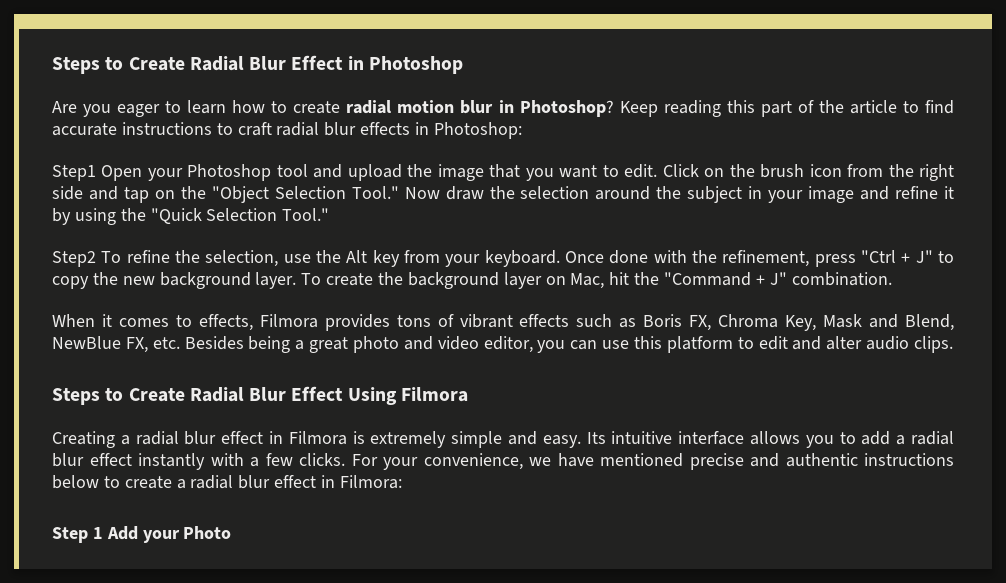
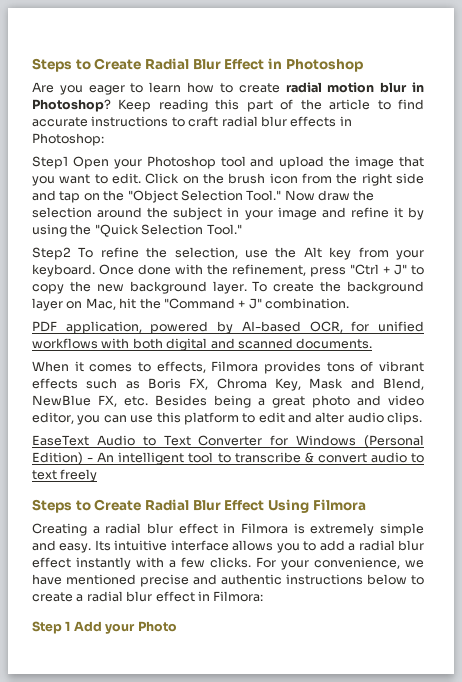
+ PDF application, powered by AI-based OCR, for unified workflows with both digital and scanned documents.
+ EaseText Audio to Text Converter for Windows (Personal Edition) - An intelligent tool to transcribe & convert audio to text freely

